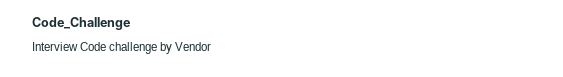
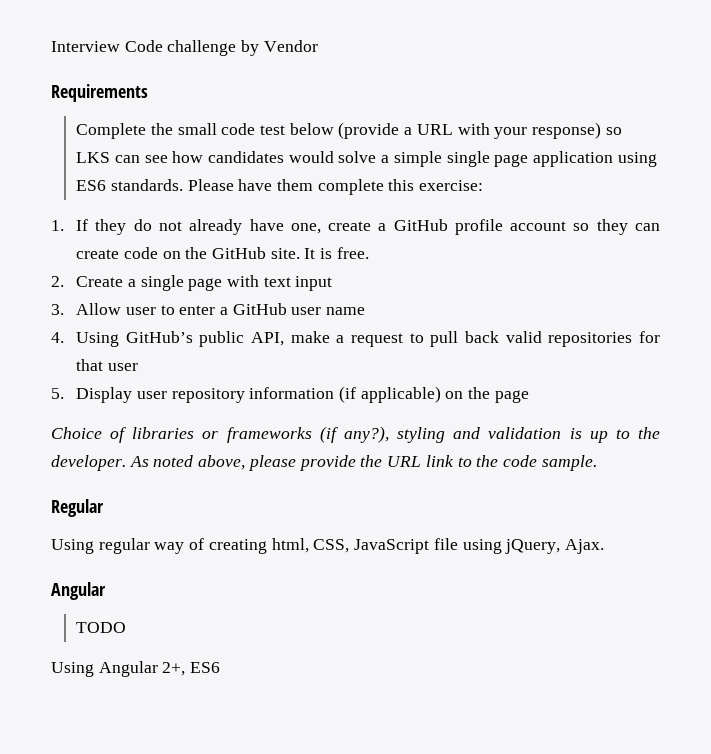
- Code_Challenge
+ Requirements
+ Complete the small code test below (provide a URL with your response) so LKS can see how candidates would solve a simple single page application using ES6 standards. Please have them complete this exercise:
+ 1. If they do not already have one, create a GitHub profile account so they can create code on the GitHub site. It is free.
+ 2. Create a single page with text input
+ 3. Allow user to enter a GitHub user name
+ 4. Using GitHub’s public API, make a request to pull back valid repositories for that user
+ 5. Display user repository information (if applicable) on the page
+ Choice of libraries or frameworks (if any?), styling and validation is up to the developer. As noted above, please provide the URL link to the code sample.
+ Regular
+ Using regular way of creating html, CSS, JavaScript file using jQuery, Ajax.
+ Angular
+ TODO
+ Using Angular 2+, ES6

